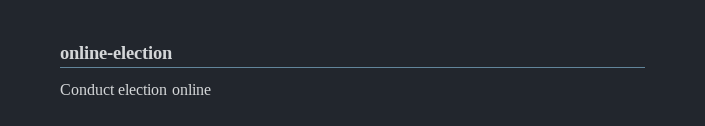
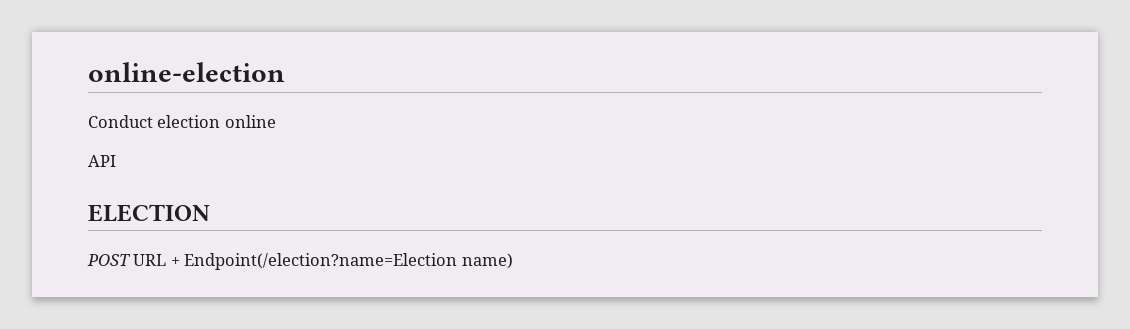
+ API
+ ELECTION
+ POST URL + Endpoint(/election?name=Election name)

